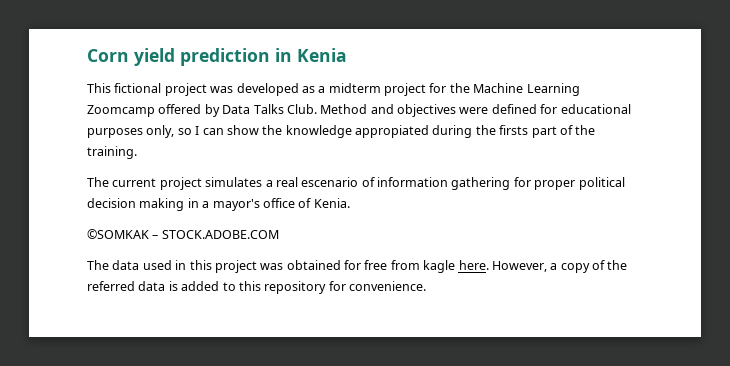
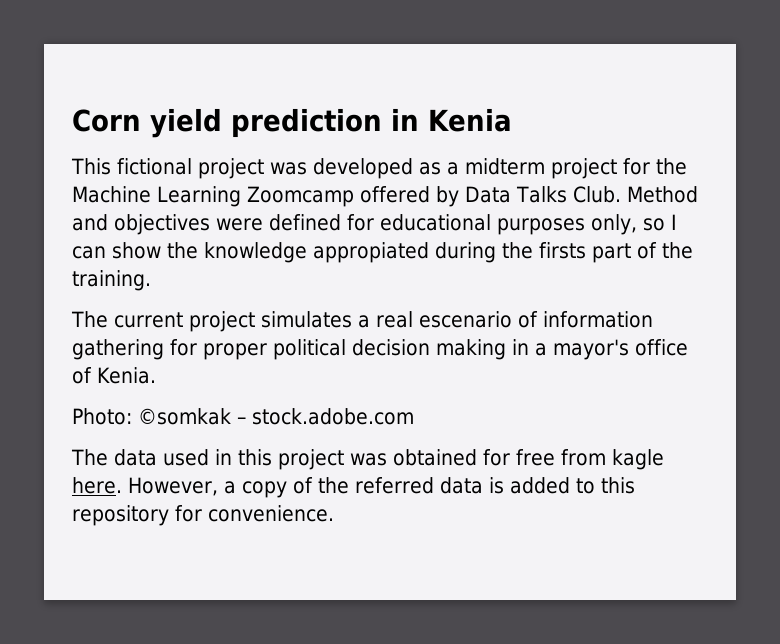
- ©SOMKAK – STOCK.ADOBE.COM
+ Photo: ©somkak – stock.adobe.com

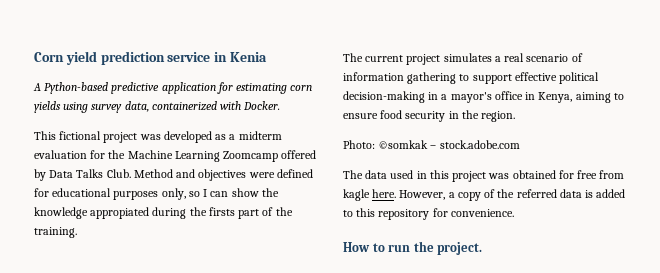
- Corn yield prediction in Kenia
+ Corn yield prediction service in Kenia
+ A Python-based predictive application for estimating corn yields using survey data, containerized with Docker.
- This fictional project was developed as a midterm project for the Machine Learning Zoomcamp offered by Data Talks Club.
+ This fictional project was developed as a midterm evaluation for the Machine Learning Zoomcamp offered by Data Talks Club.
- The current project simulates a real escenario of information gathering for proper political decision making in a mayor's office of Kenia.
+ The current project simulates a real scenario of information gathering to support effective political decision-making in a mayor's office in Kenya, aiming to ensure food security in the region.
+ How to run the project.

